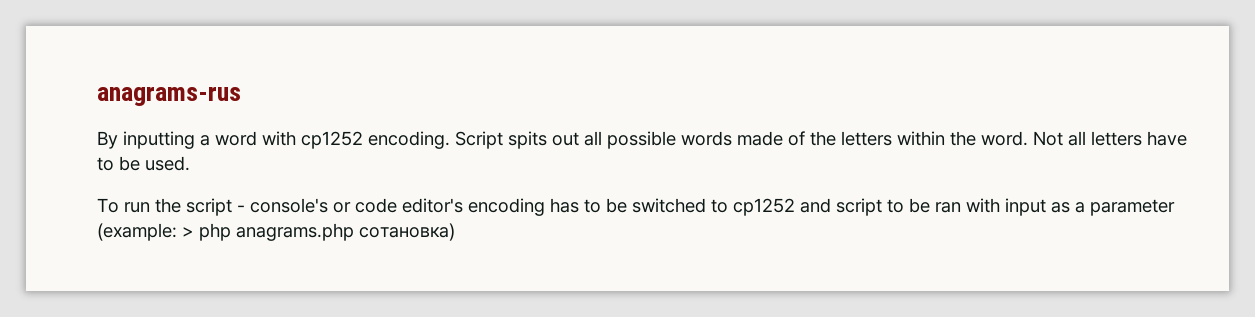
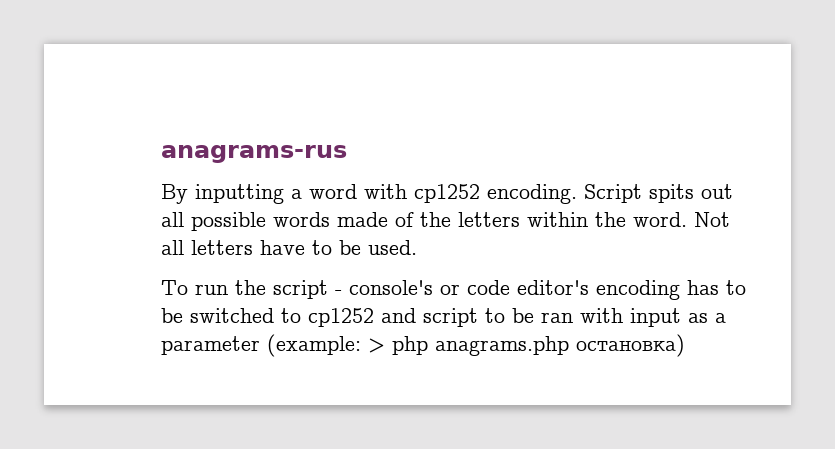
- To run the script - console's or code editor's encoding has to be switched to cp1252 and script to be ran with input as a parameter (example: > php anagrams.php сотановка)
+ To run the script - console's or code editor's encoding has to be switched to cp1252 and script to be ran with input as a parameter (example: > php anagrams.php остановка)

